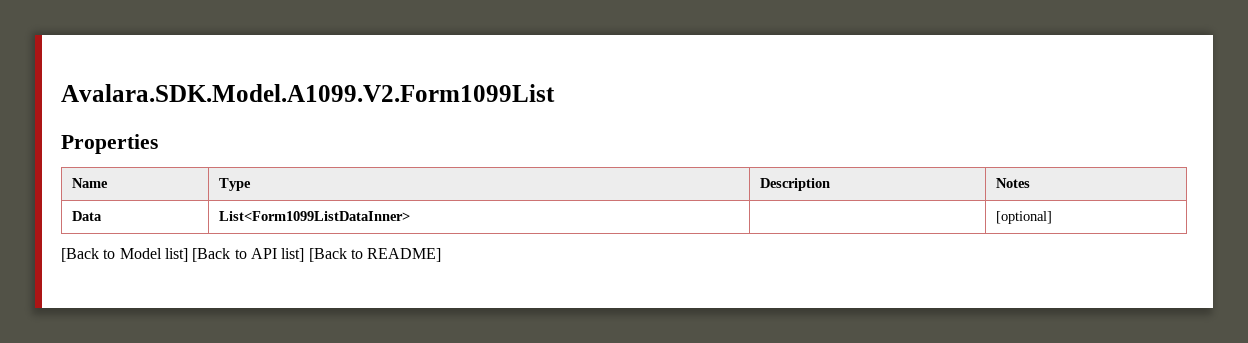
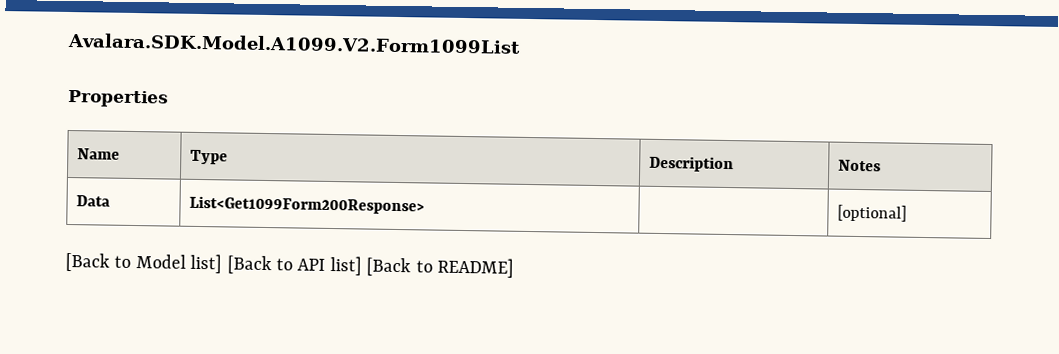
- Data | List<Form1099ListDataInner> | | [optional]
+ Data | List<Get1099Form200Response> | | [optional]

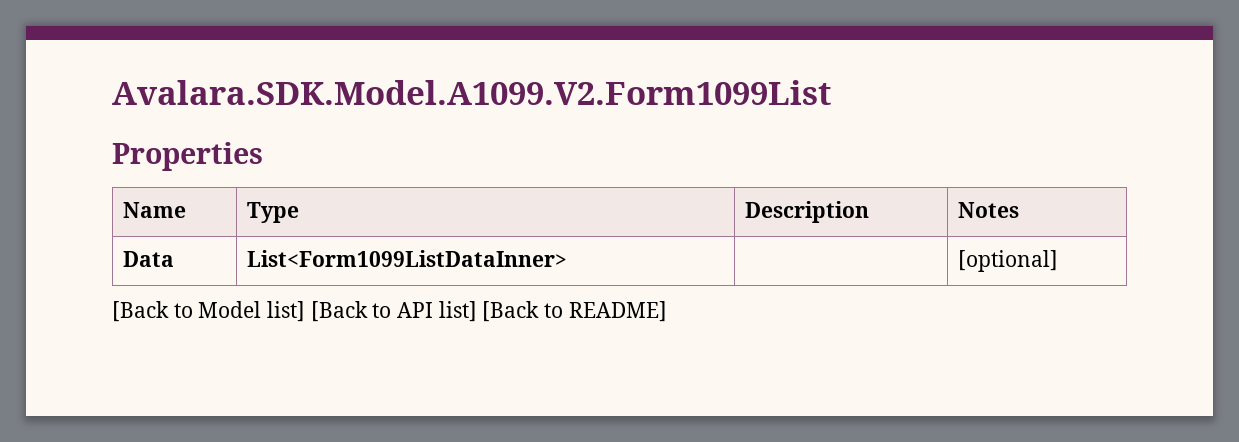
- Data | List<Get1099Form200Response> | | [optional]
+ Data | List<Form1099ListDataInner> | | [optional]

